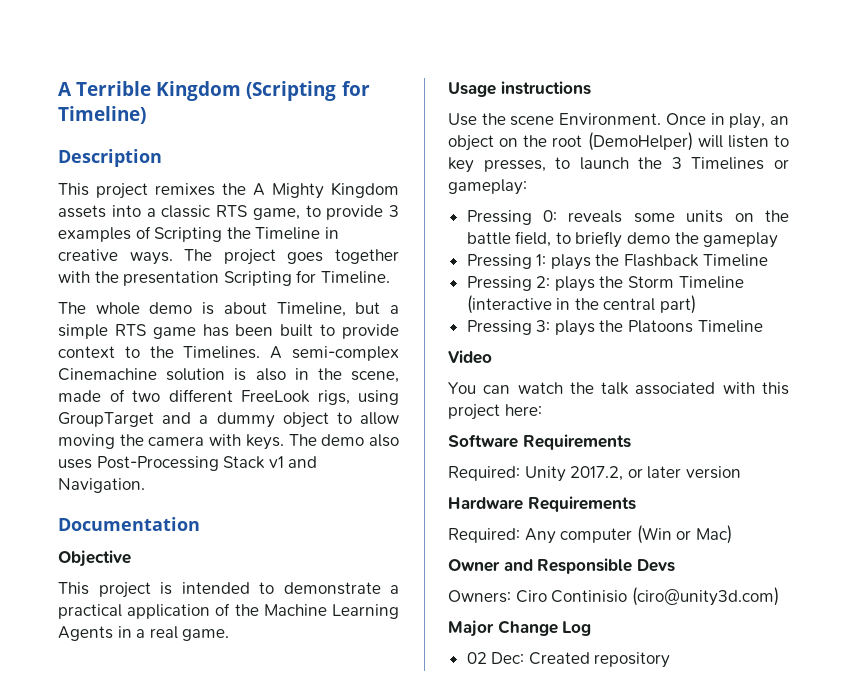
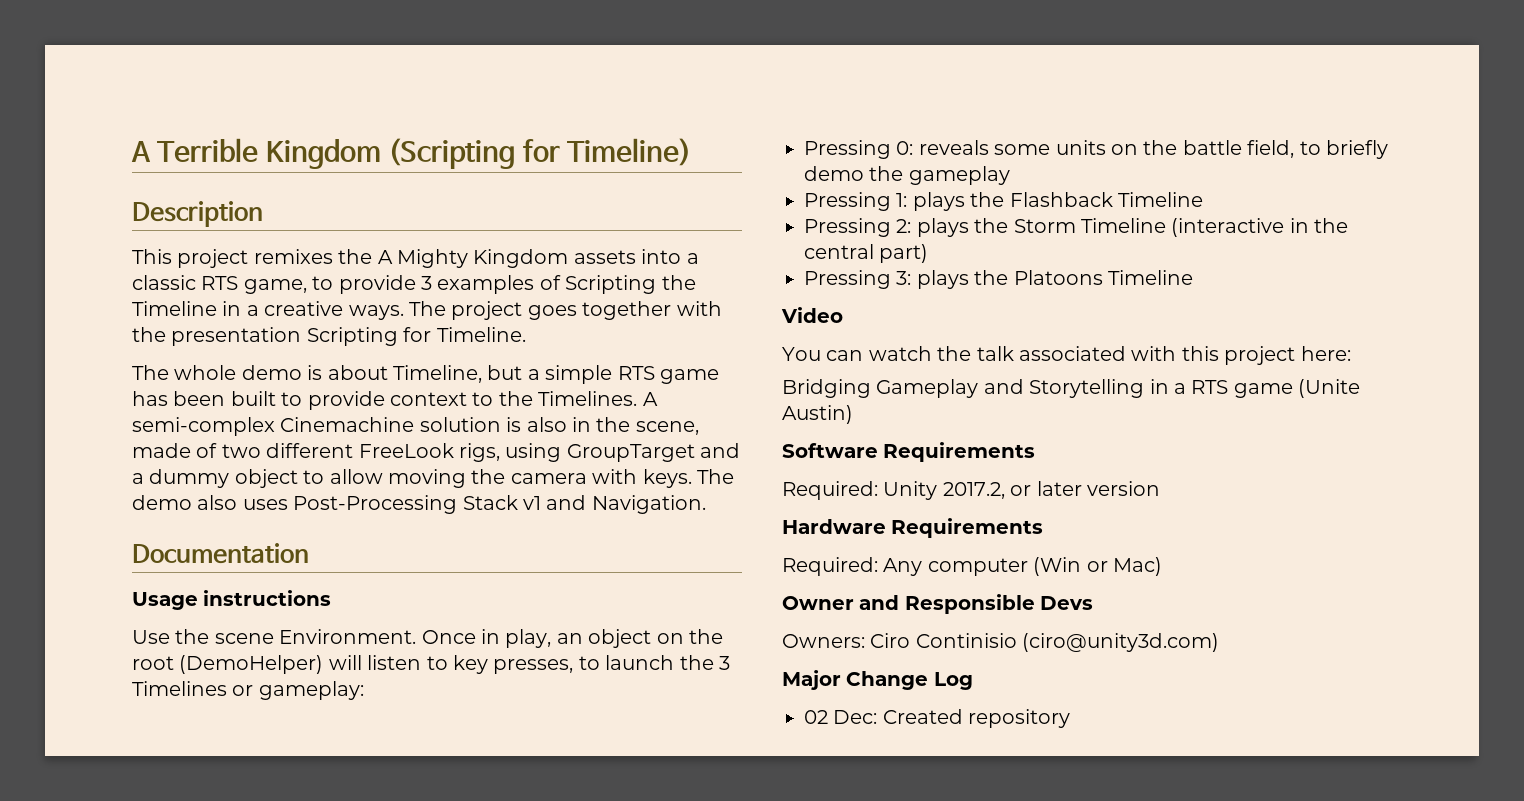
- This project remixes the A Mighty Kingdom assets into a classic RTS game, to provide 3 examples of Scripting the Timeline in creative ways.
+ This project remixes the A Mighty Kingdom assets into a classic RTS game, to provide 3 examples of Scripting the Timeline in a creative ways.
- Objective
- This project is intended to demonstrate a practical application of the Machine Learning Agents in a real game.
+ Bridging Gameplay and Storytelling in a RTS game (Unite Austin)

